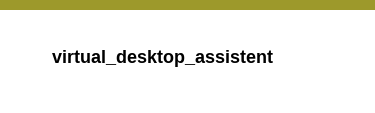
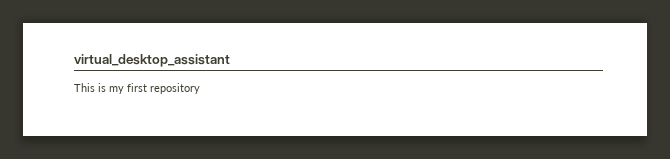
- virtual_desktop_assistent
+ virtual_desktop_assistant
+ This is my first repository

